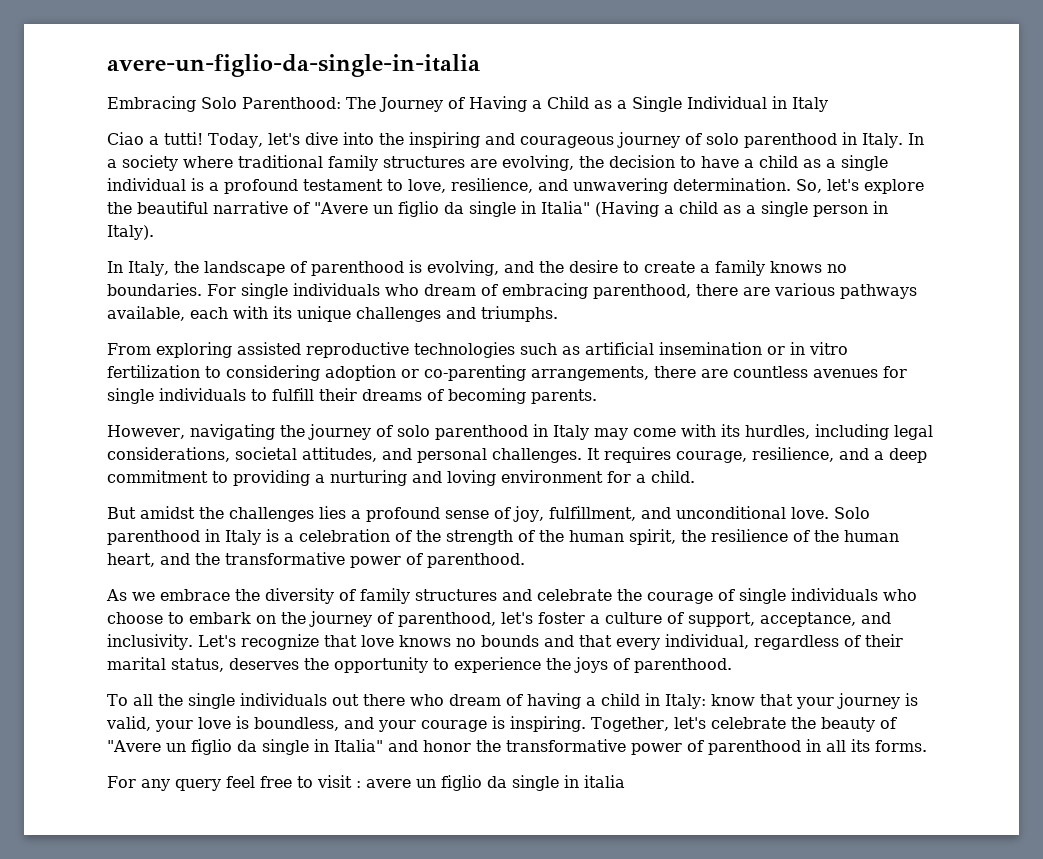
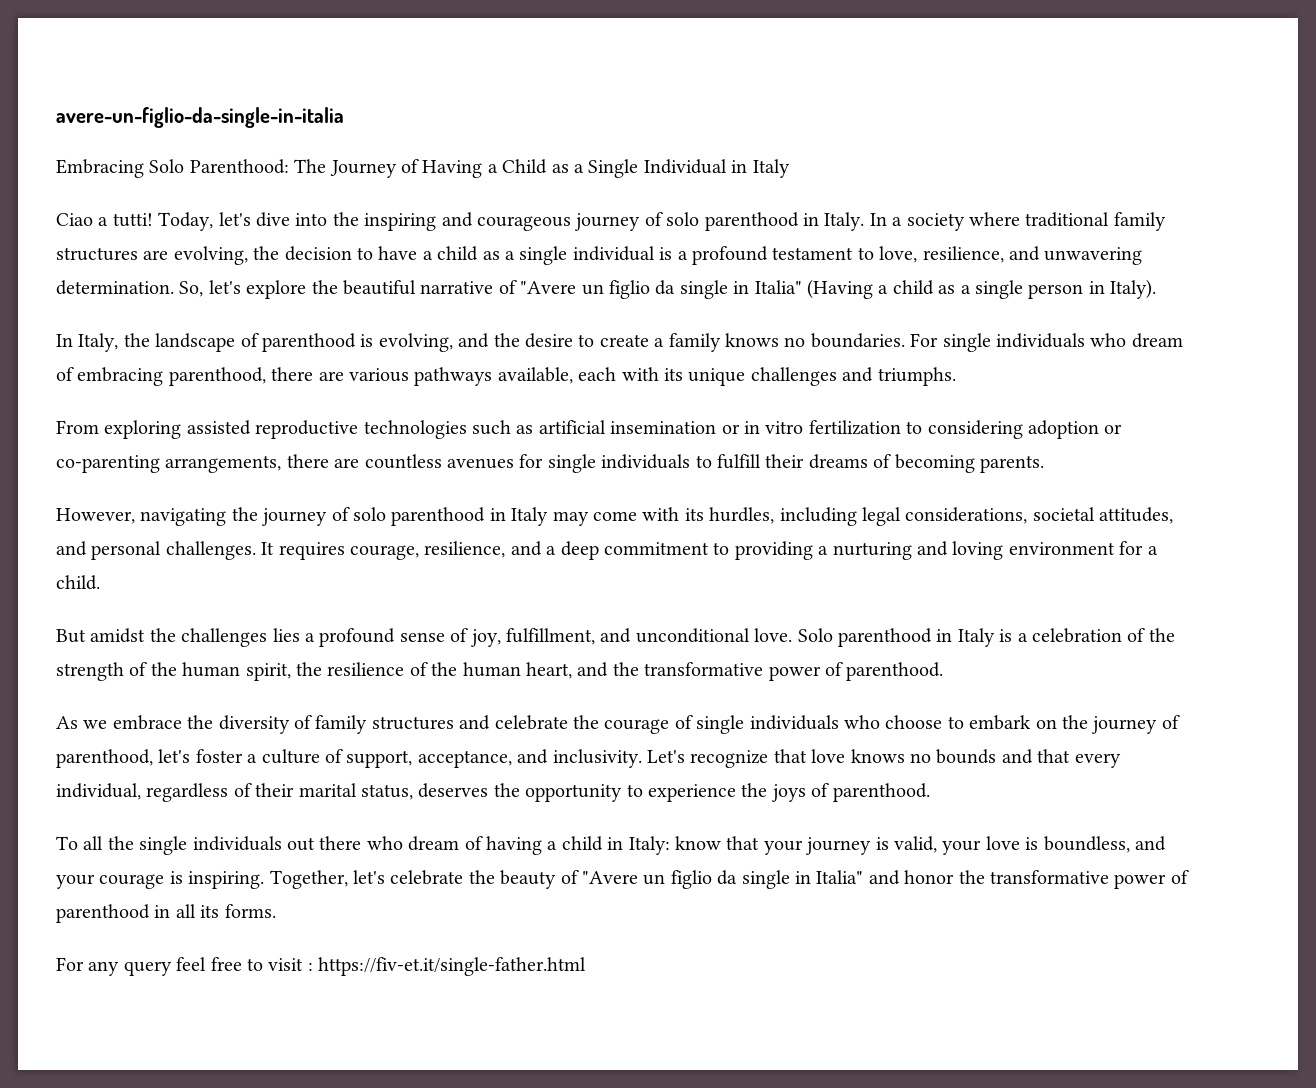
- For any query feel free to visit : avere un figlio da single in italia
+ For any query feel free to visit : https://fiv-et.it/single-father.html

